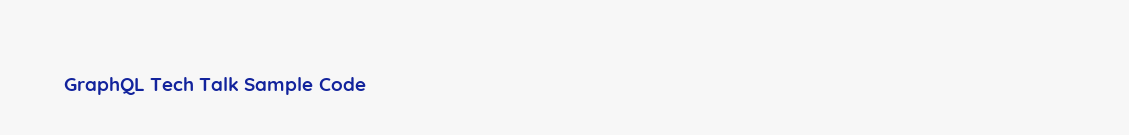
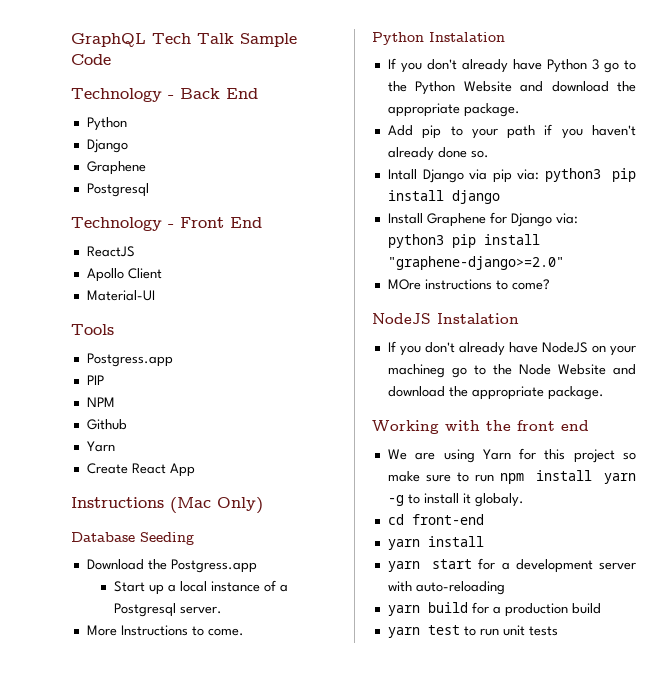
+ Technology - Back End
+ Python
+ Django
+ Graphene
+ Postgresql
+ Technology - Front End
+ ReactJS
+ Apollo Client
+ Material-UI
+ Tools
+ Postgress.app
+ PIP
+ NPM
+ Github
+ Yarn
+ Create React App
+ Instructions (Mac Only)
+ Database Seeding
+ Download the Postgress.app
+ Start up a local instance of a Postgresql server.
+ More Instructions to come.
+ Python Instalation
+ If you don't already have Python 3 go to the Python Website and download the appropriate package.
+ Add pip to your path if you haven't already done so.
+ Intall Django via pip via: python3 pip install django
+ Install Graphene for Django via: python3 pip install "graphene-django>=2.0"
+ MOre instructions to come?
+ NodeJS Instalation
+ If you don't already have NodeJS on your machineg go to the Node Website and download the appropriate package.
+ Working with the front end
+ We are using Yarn for this project so make sure to run npm install yarn -g to install it globaly.
+ cd front-end
+ yarn install
+ yarn start for a development server with auto-reloading
+ yarn build for a production build
+ yarn test to run unit tests

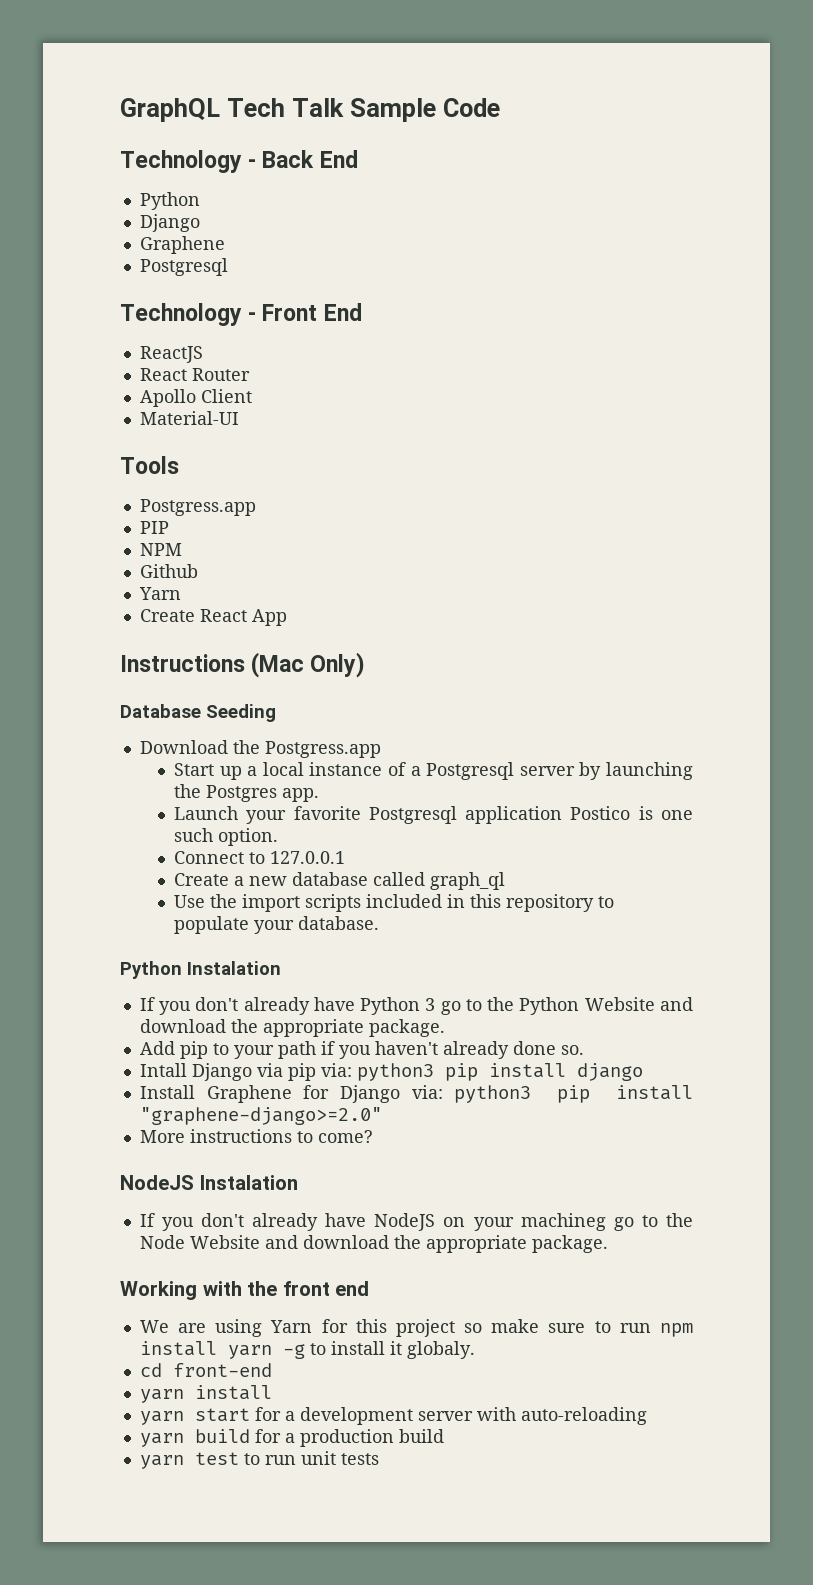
+ React Router
- Start up a local instance of a Postgresql server.
- More Instructions to come.
+ Start up a local instance of a Postgresql server by launching the Postgres app.
+ Launch your favorite Postgresql application Postico is one such option.
+ Connect to 127.0.0.1
+ Create a new database called graph_ql
+ Use the import scripts included in this repository to populate your database.
- MOre instructions to come?
+ More instructions to come?

